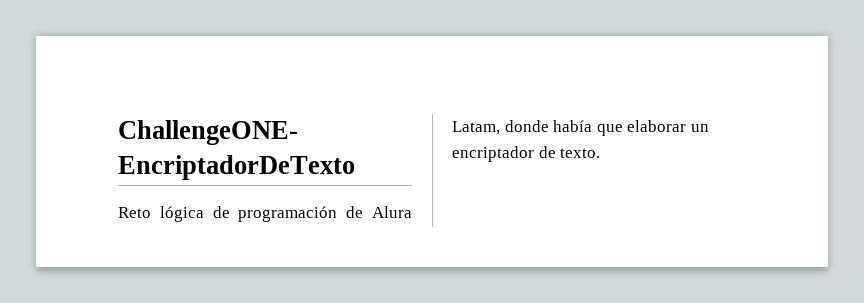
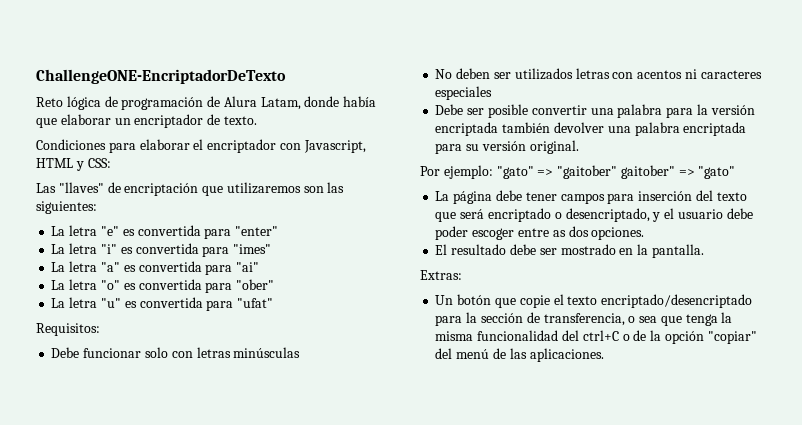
+ Condiciones para elaborar el encriptador con Javascript, HTML y CSS:
+ Las "llaves" de encriptación que utilizaremos son las siguientes:
+ La letra "e" es convertida para "enter"
+ La letra "i" es convertida para "imes"
+ La letra "a" es convertida para "ai"
+ La letra "o" es convertida para "ober"
+ La letra "u" es convertida para "ufat"
+ Requisitos:
+ Debe funcionar solo con letras minúsculas
+ No deben ser utilizados letras con acentos ni caracteres especiales
+ Debe ser posible convertir una palabra para la versión encriptada también devolver una palabra encriptada para su versión original.
+ Por ejemplo: "gato" => "gaitober" gaitober" => "gato"
+ La página debe tener campos para inserción del texto que será encriptado o desencriptado, y el usuario debe poder escoger entre as dos opciones.
+ El resultado debe ser mostrado en la pantalla.
+ Extras:
+ Un botón que copie el texto encriptado/desencriptado para la sección de transferencia, o sea que tenga la misma funcionalidad del ctrl+C o de la opción "copiar" del menú de las aplicaciones.

